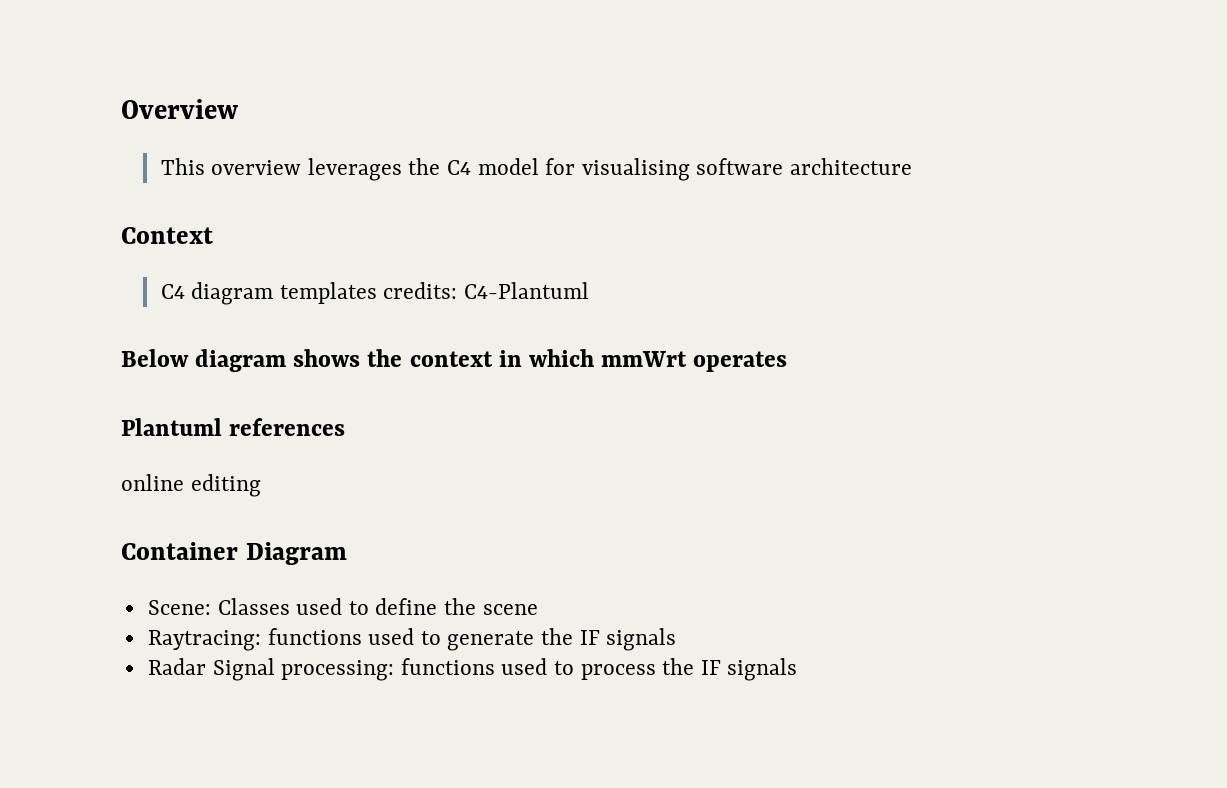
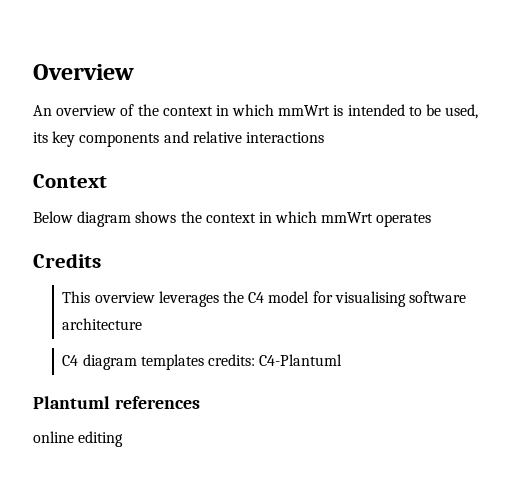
+ An overview of the context in which mmWrt is intended to be used, its key components and relative interactions
+ Context
+ Below diagram shows the context in which mmWrt operates
+ Credits
- Context
- Below diagram shows the context in which mmWrt operates
  Plantuml references
  online editing
- Container Diagram
- Scene: Classes used to define the scene
- Raytracing: functions used to generate the IF signals
- Radar Signal processing: functions used to process the IF signals

